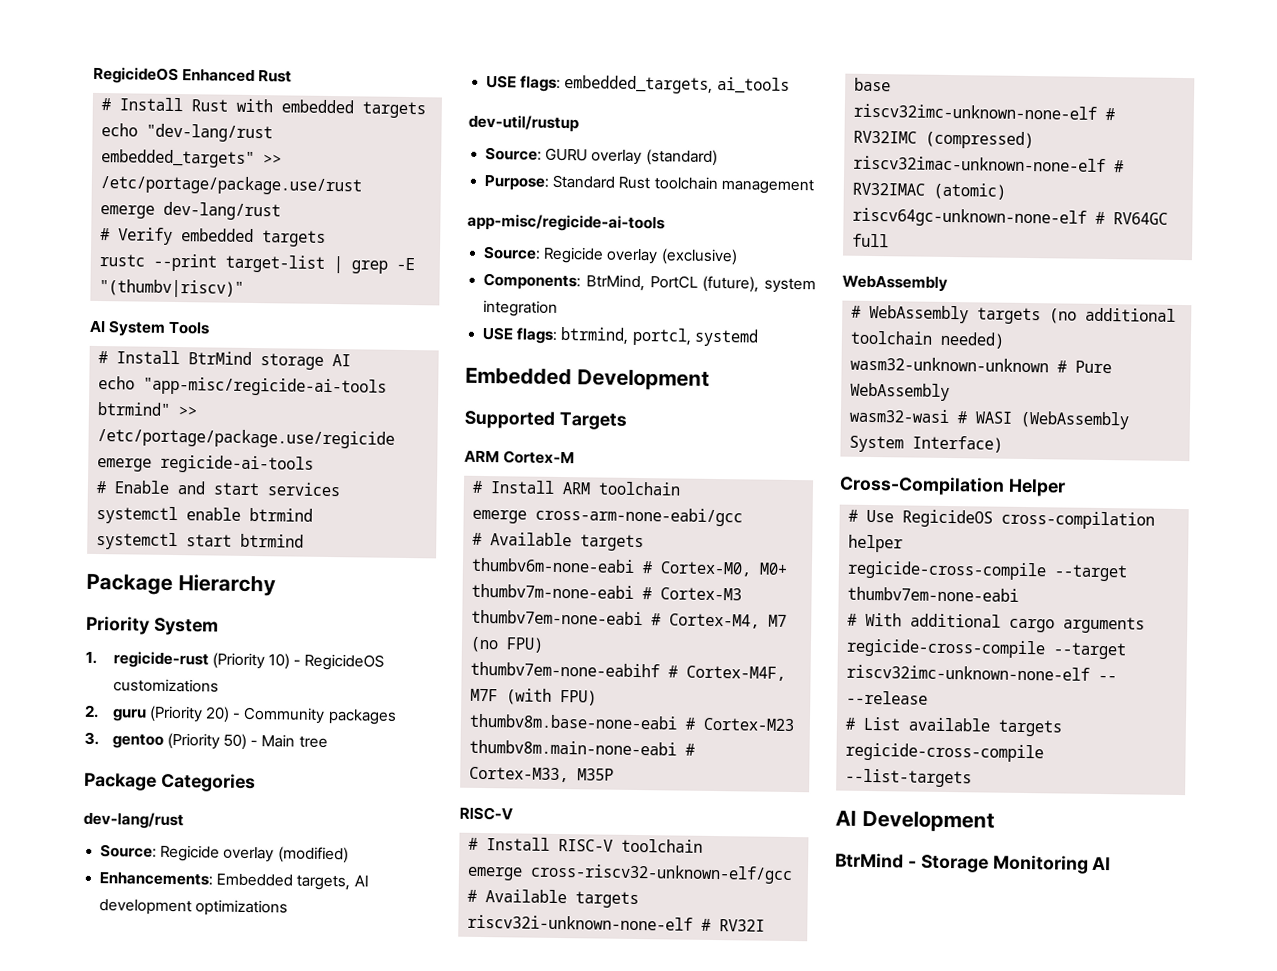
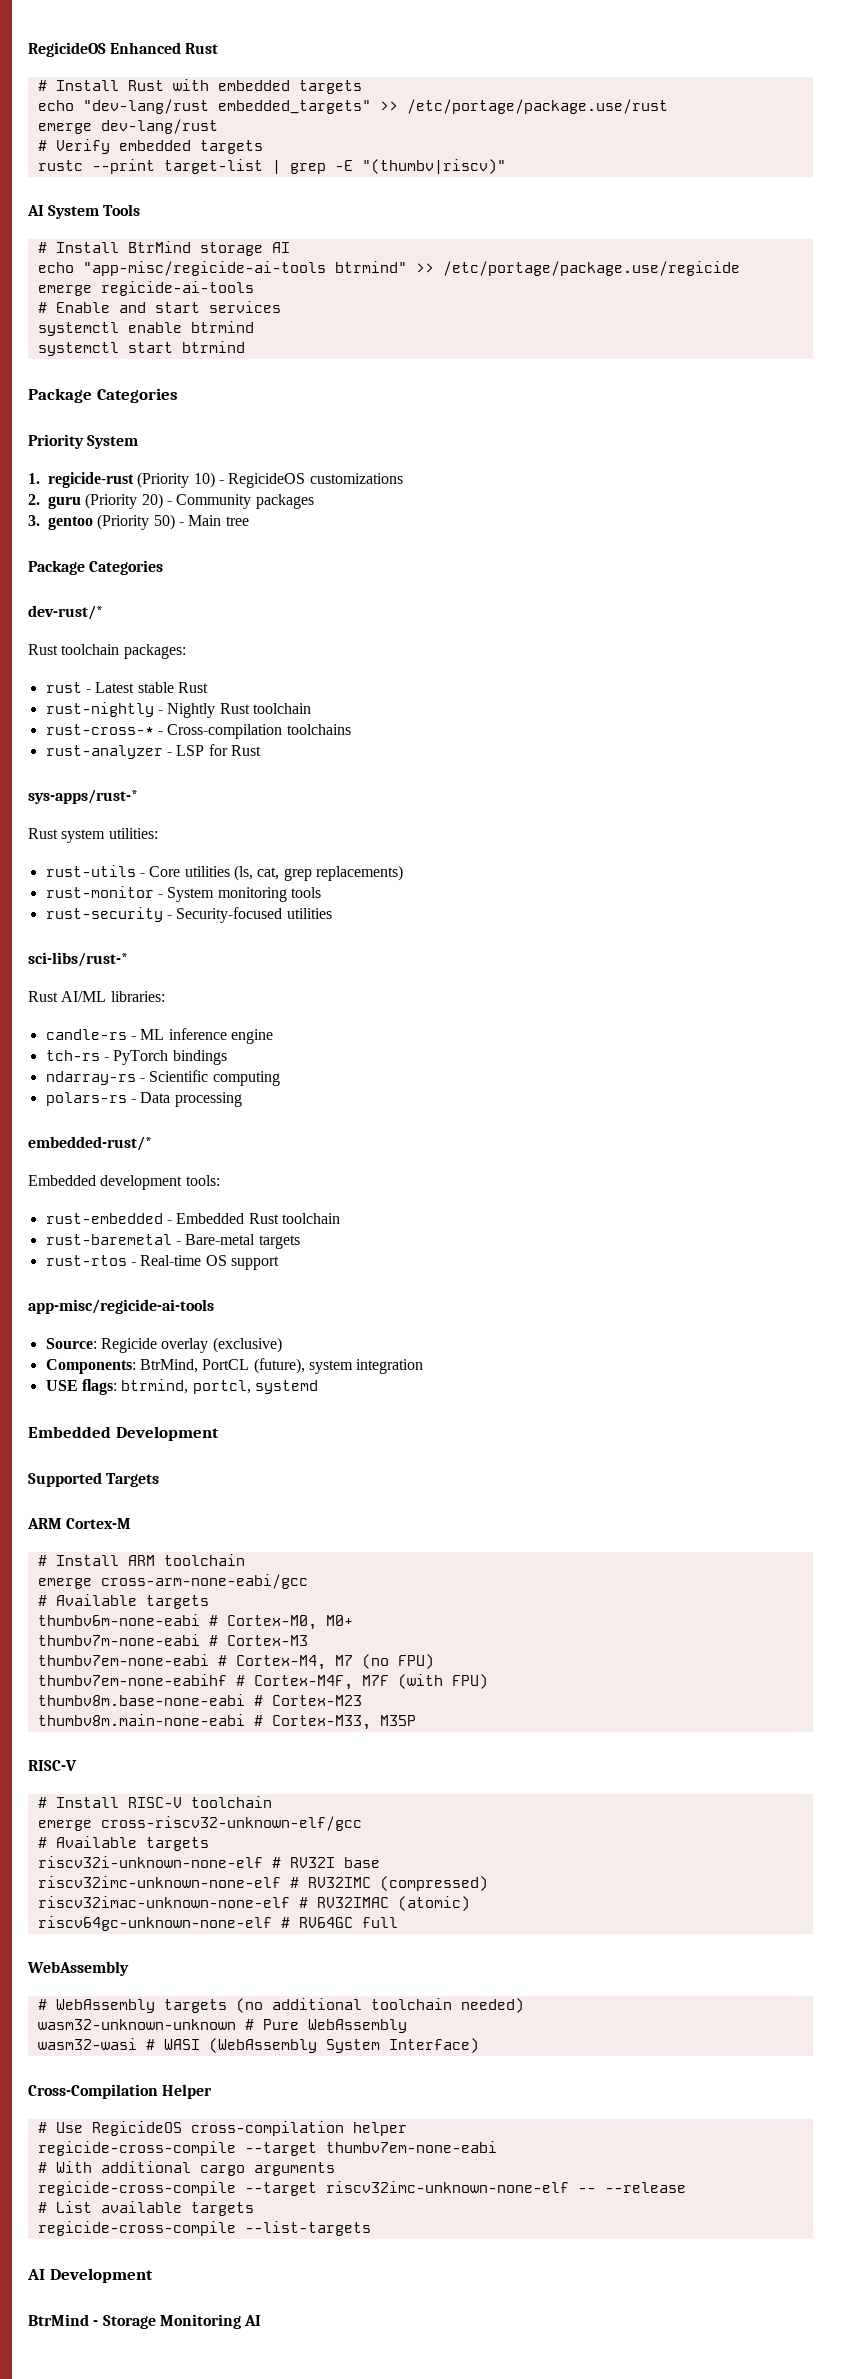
  systemctl start btrmind
- Package Hierarchy
+ Package Categories
  3. gentoo (Priority 50) - Main tree
  Package Categories
- dev-lang/rust
- Source: Regicide overlay (modified)
- Enhancements: Embedded targets, AI development optimizations
- USE flags: embedded_targets, ai_tools
- dev-util/rustup
- Source: GURU overlay (standard)
- Purpose: Standard Rust toolchain management
+ dev-rust/*
+ Rust toolchain packages:
+ rust - Latest stable Rust
+ rust-nightly - Nightly Rust toolchain
+ rust-cross-* - Cross-compilation toolchains
+ rust-analyzer - LSP for Rust
+ sys-apps/rust-*
+ Rust system utilities:
+ rust-utils - Core utilities (ls, cat, grep replacements)
+ rust-monitor - System monitoring tools
+ rust-security - Security-focused utilities
+ sci-libs/rust-*
+ Rust AI/ML libraries:
+ candle-rs - ML inference engine
+ tch-rs - PyTorch bindings
+ ndarray-rs - Scientific computing
+ polars-rs - Data processing
+ embedded-rust/*
+ Embedded development tools:
+ rust-embedded - Embedded Rust toolchain
+ rust-baremetal - Bare-metal targets
+ rust-rtos - Real-time OS support

